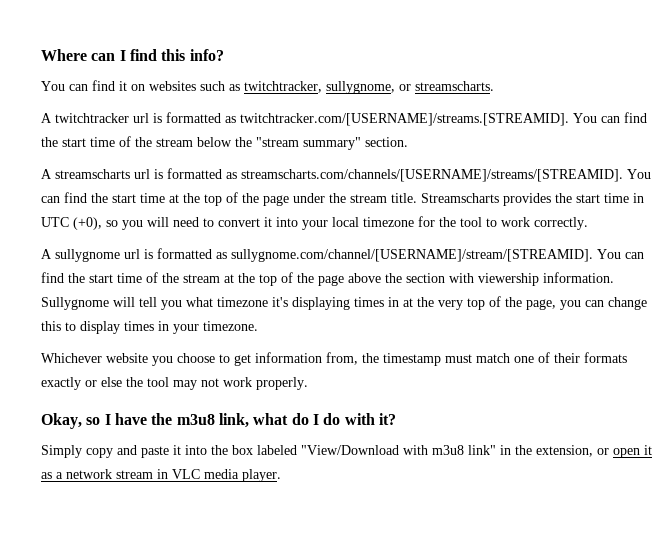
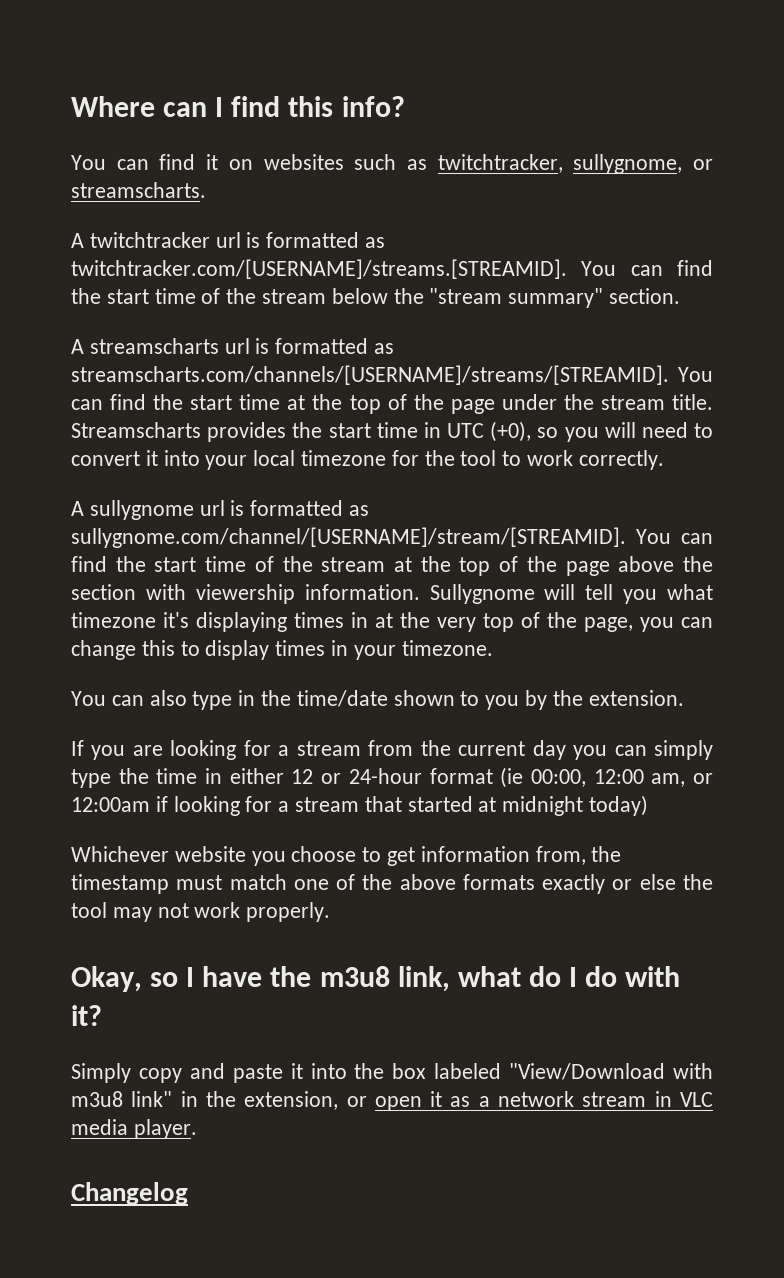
+ You can also type in the time/date shown to you by the extension.
+ If you are looking for a stream from the current day you can simply type the time in either 12 or 24-hour format (ie 00:00, 12:00 am, or 12:00am if looking for a stream that started at midnight today)
- Whichever website you choose to get information from, the timestamp must match one of their formats exactly or else the tool may not work properly.
+ Whichever website you choose to get information from, the timestamp must match one of the above formats exactly or else the tool may not work properly.
+ Changelog

